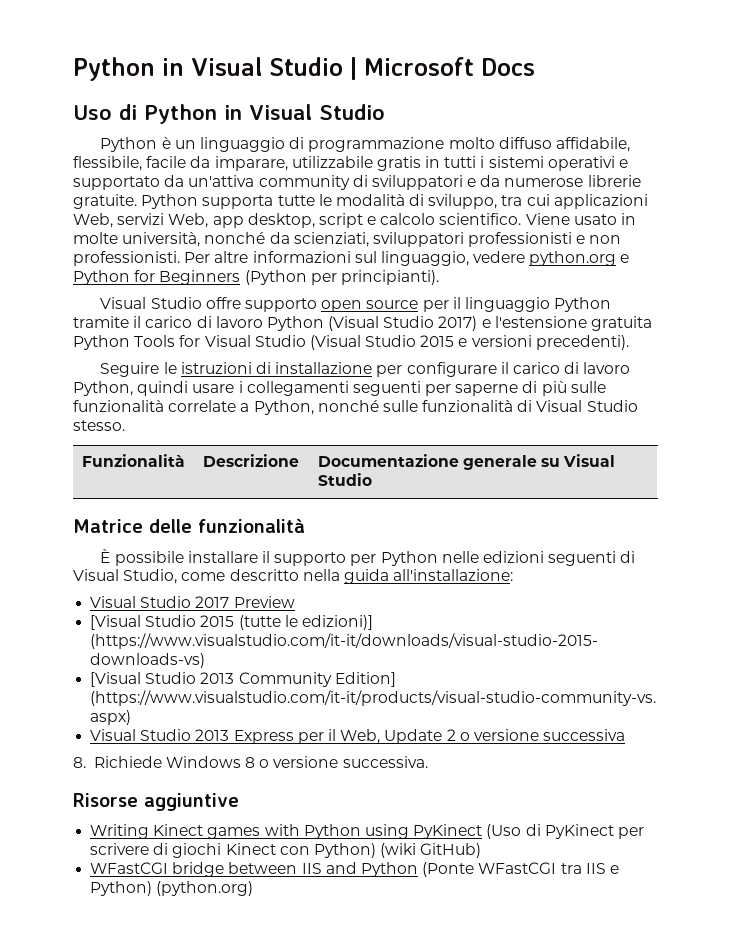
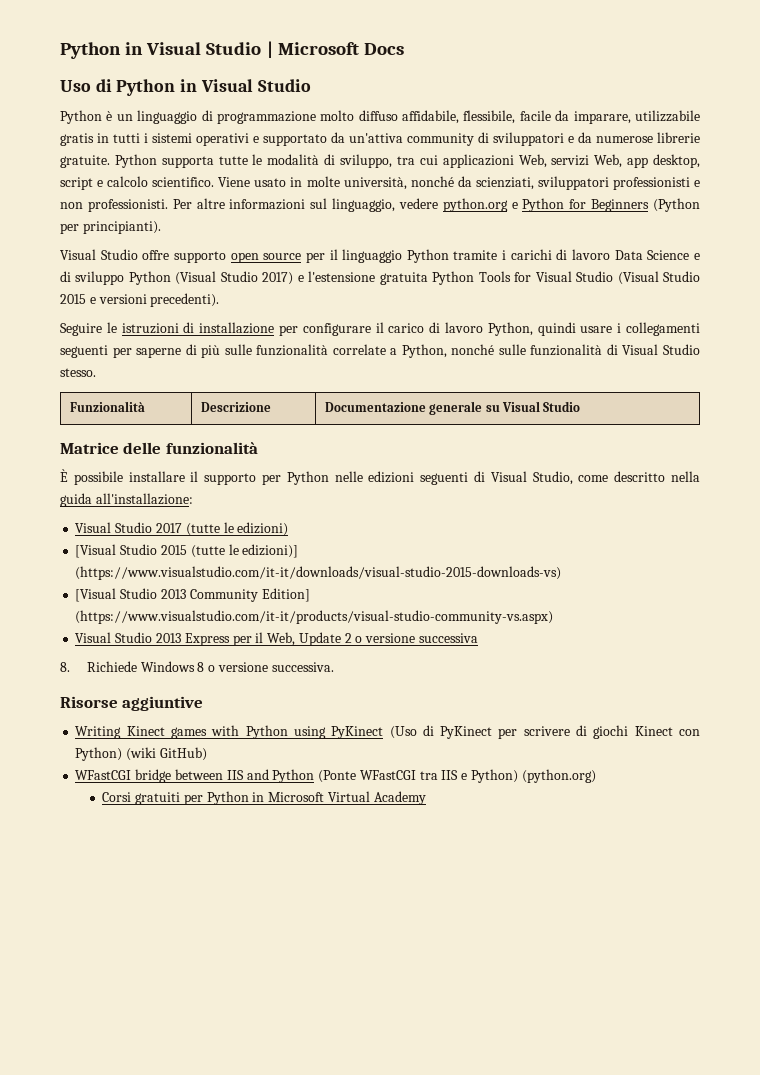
- Visual Studio offre supporto open source per il linguaggio Python tramite il carico di lavoro Python (Visual Studio 2017) e l'estensione gratuita Python Tools for Visual Studio (Visual Studio 2015 e versioni precedenti).
+ Visual Studio offre supporto open source per il linguaggio Python tramite i carichi di lavoro Data Science e di sviluppo Python (Visual Studio 2017) e l'estensione gratuita Python Tools for Visual Studio (Visual Studio 2015 e versioni precedenti).
- Visual Studio 2017 Preview
+ Visual Studio 2017 (tutte le edizioni)
+ Corsi gratuiti per Python in Microsoft Virtual Academy

